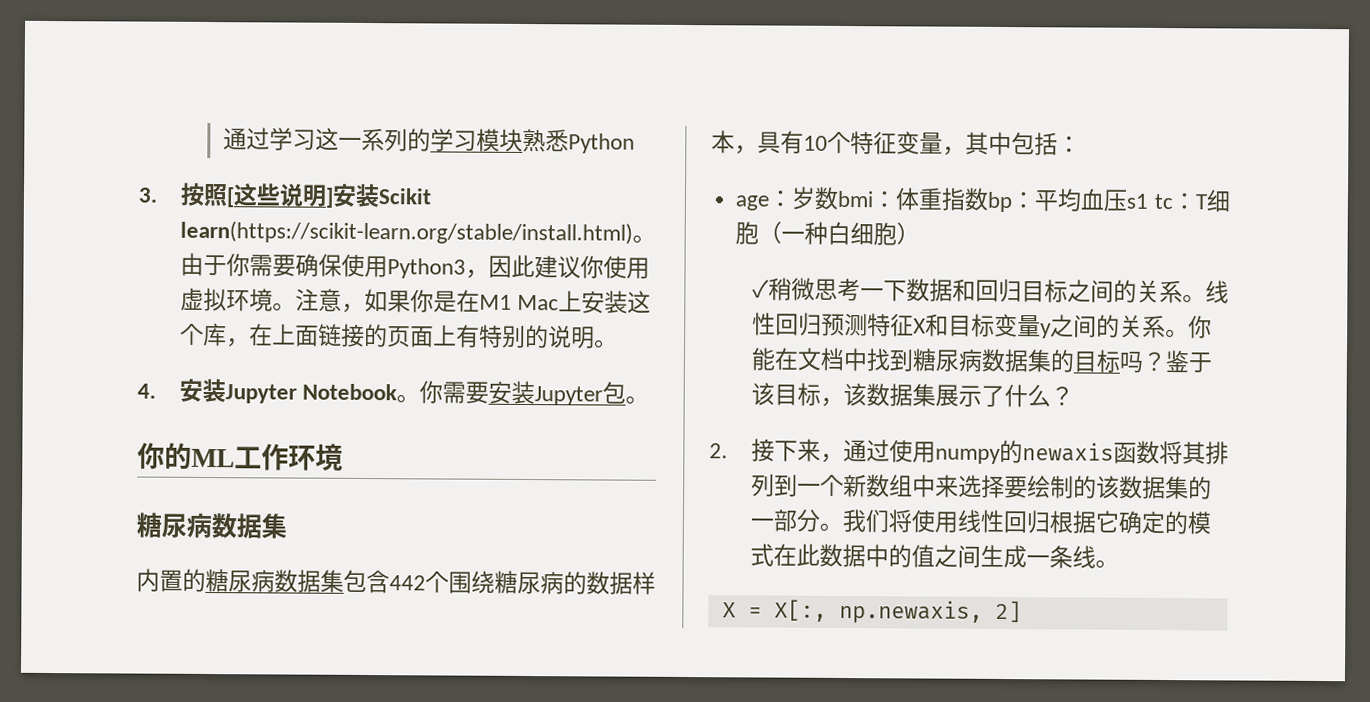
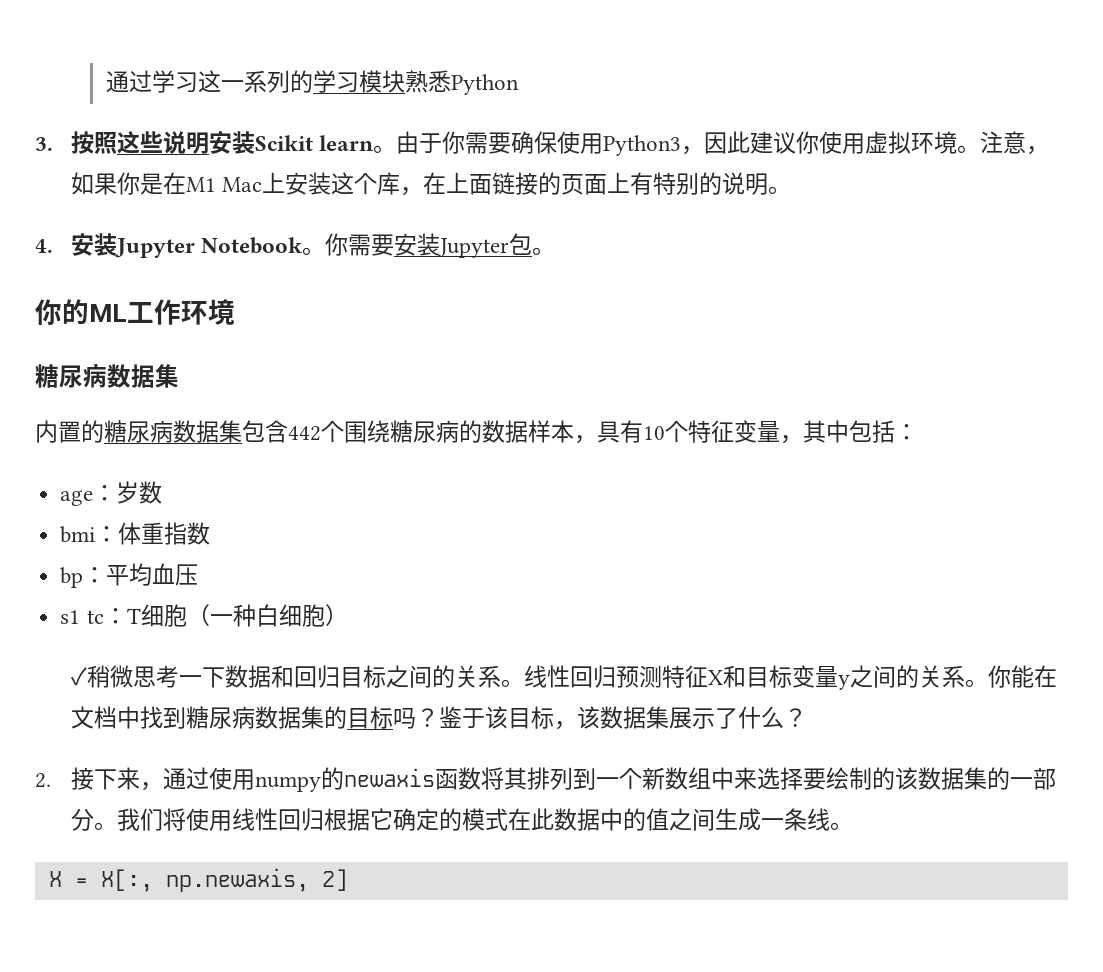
- 3.按照[这些说明]安装Scikit learn(https://scikit-learn.org/stable/install.html)。
+ 3.按照这些说明安装Scikit learn。
- age：岁数bmi：体重指数bp：平均血压s1 tc：T细胞（一种白细胞）
+ age：岁数
+ bmi：体重指数
+ bp：平均血压
+ s1 tc：T细胞（一种白细胞）

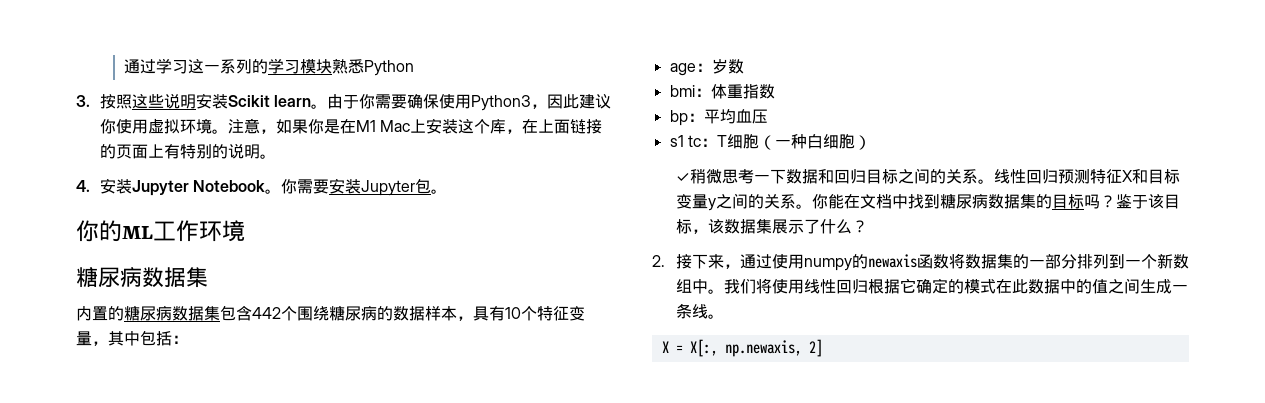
- 2.接下来，通过使用numpy的newaxis函数将其排列到一个新数组中来选择要绘制的该数据集的一部分。
+ 2.接下来，通过使用numpy的newaxis函数将数据集的一部分排列到一个新数组中。

